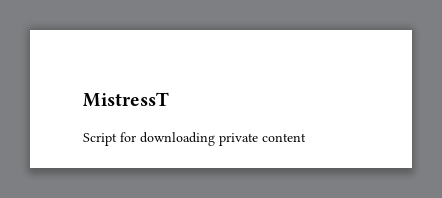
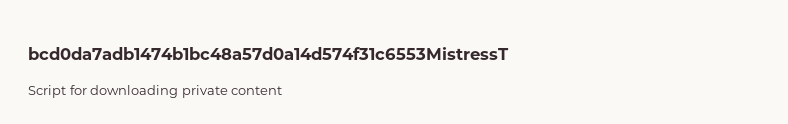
- MistressT
+ bcd0da7adb1474b1bc48a57d0a14d574f31c6553MistressT

